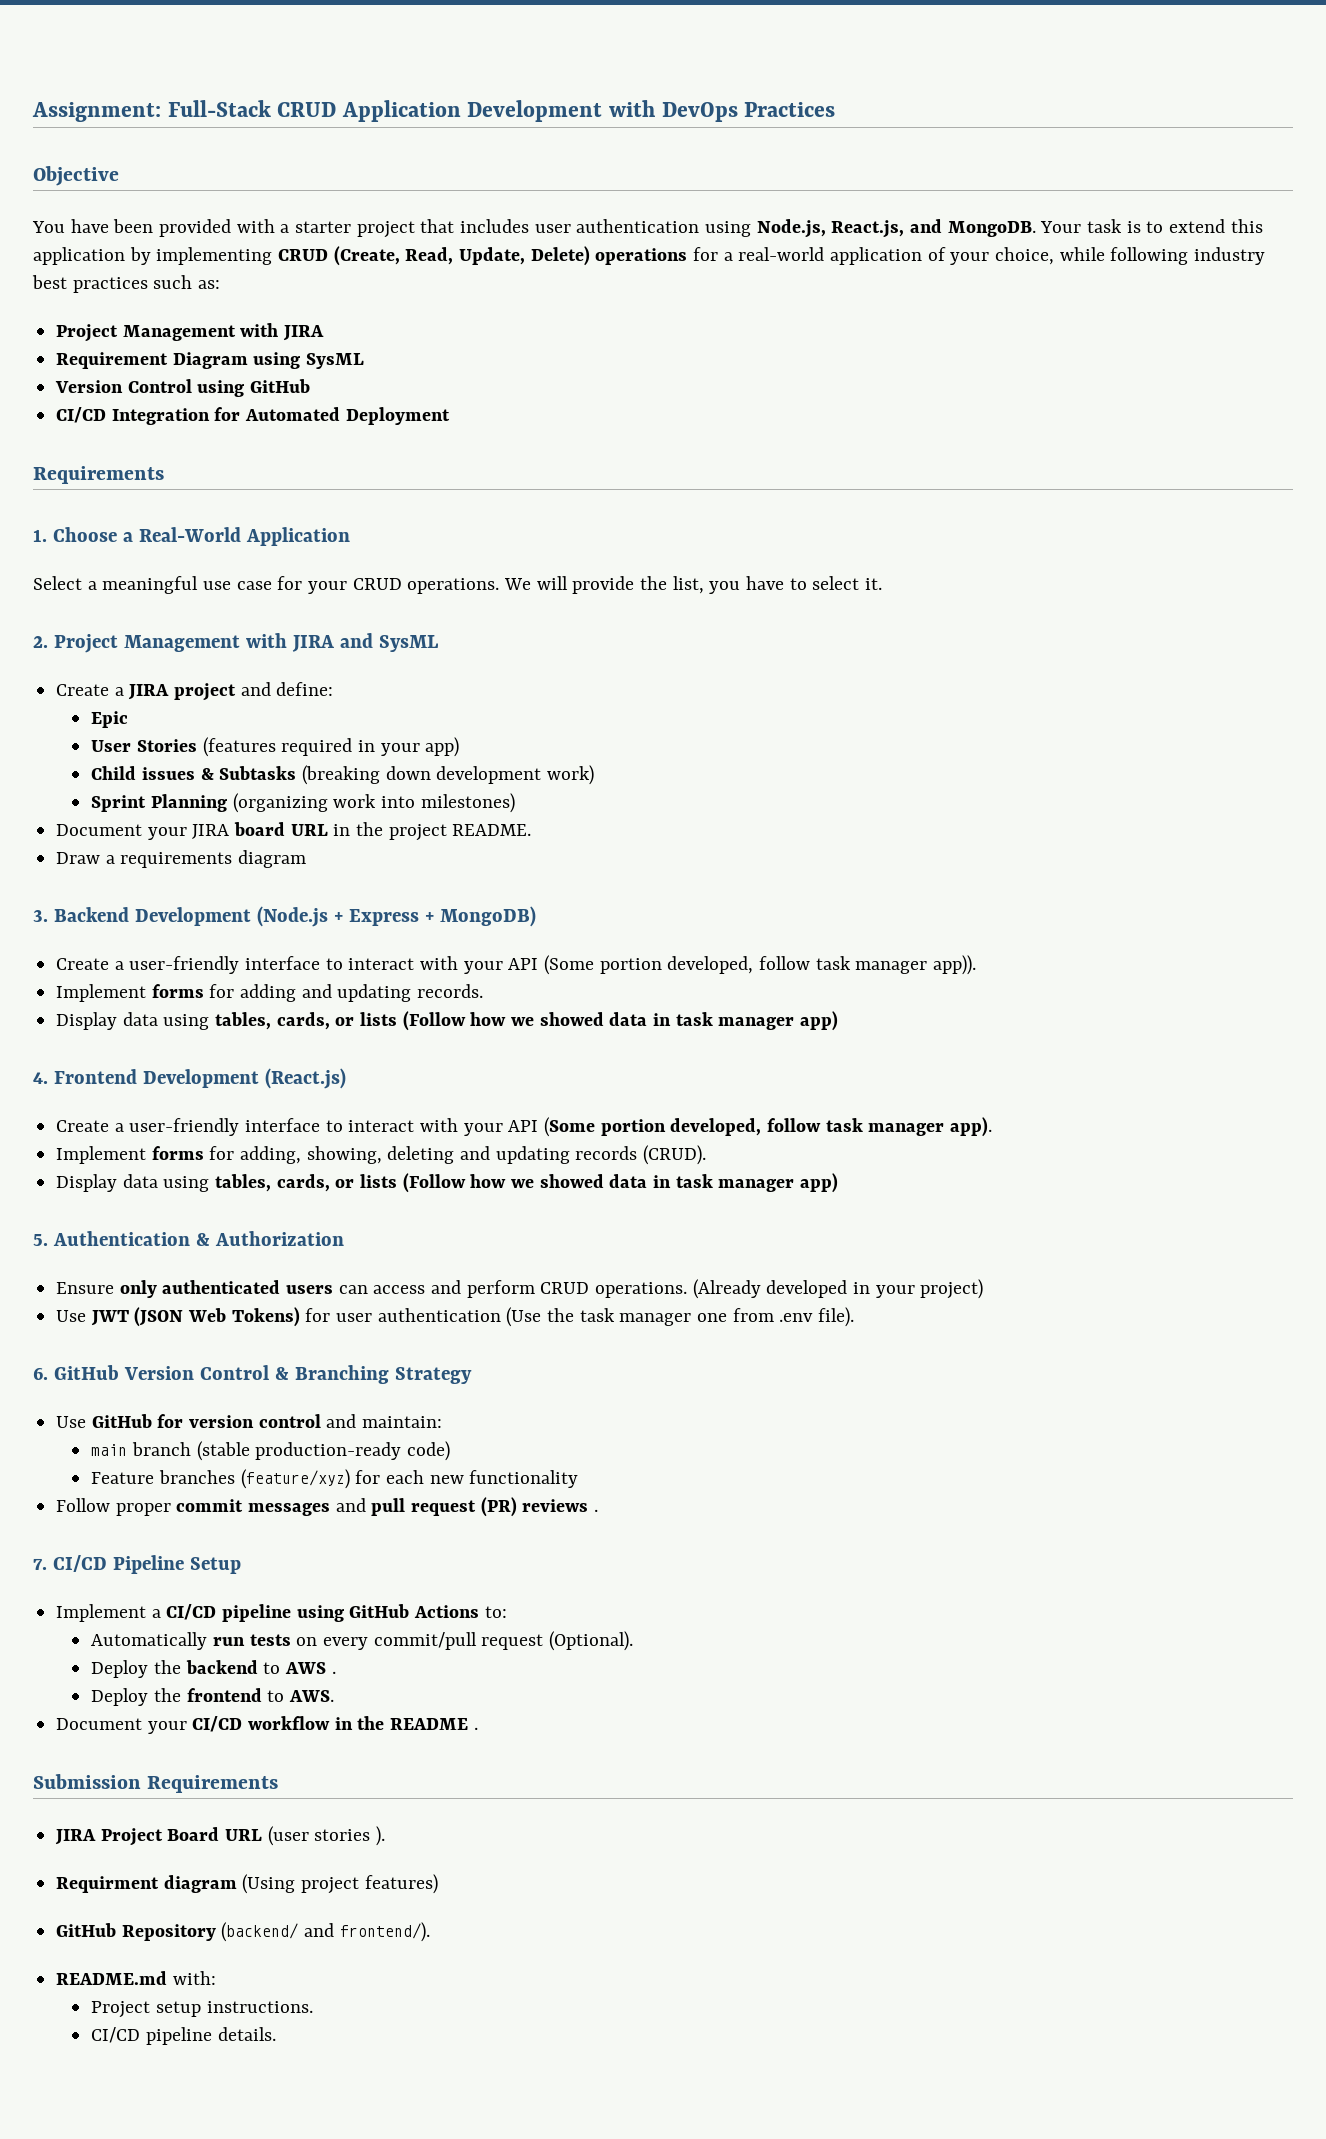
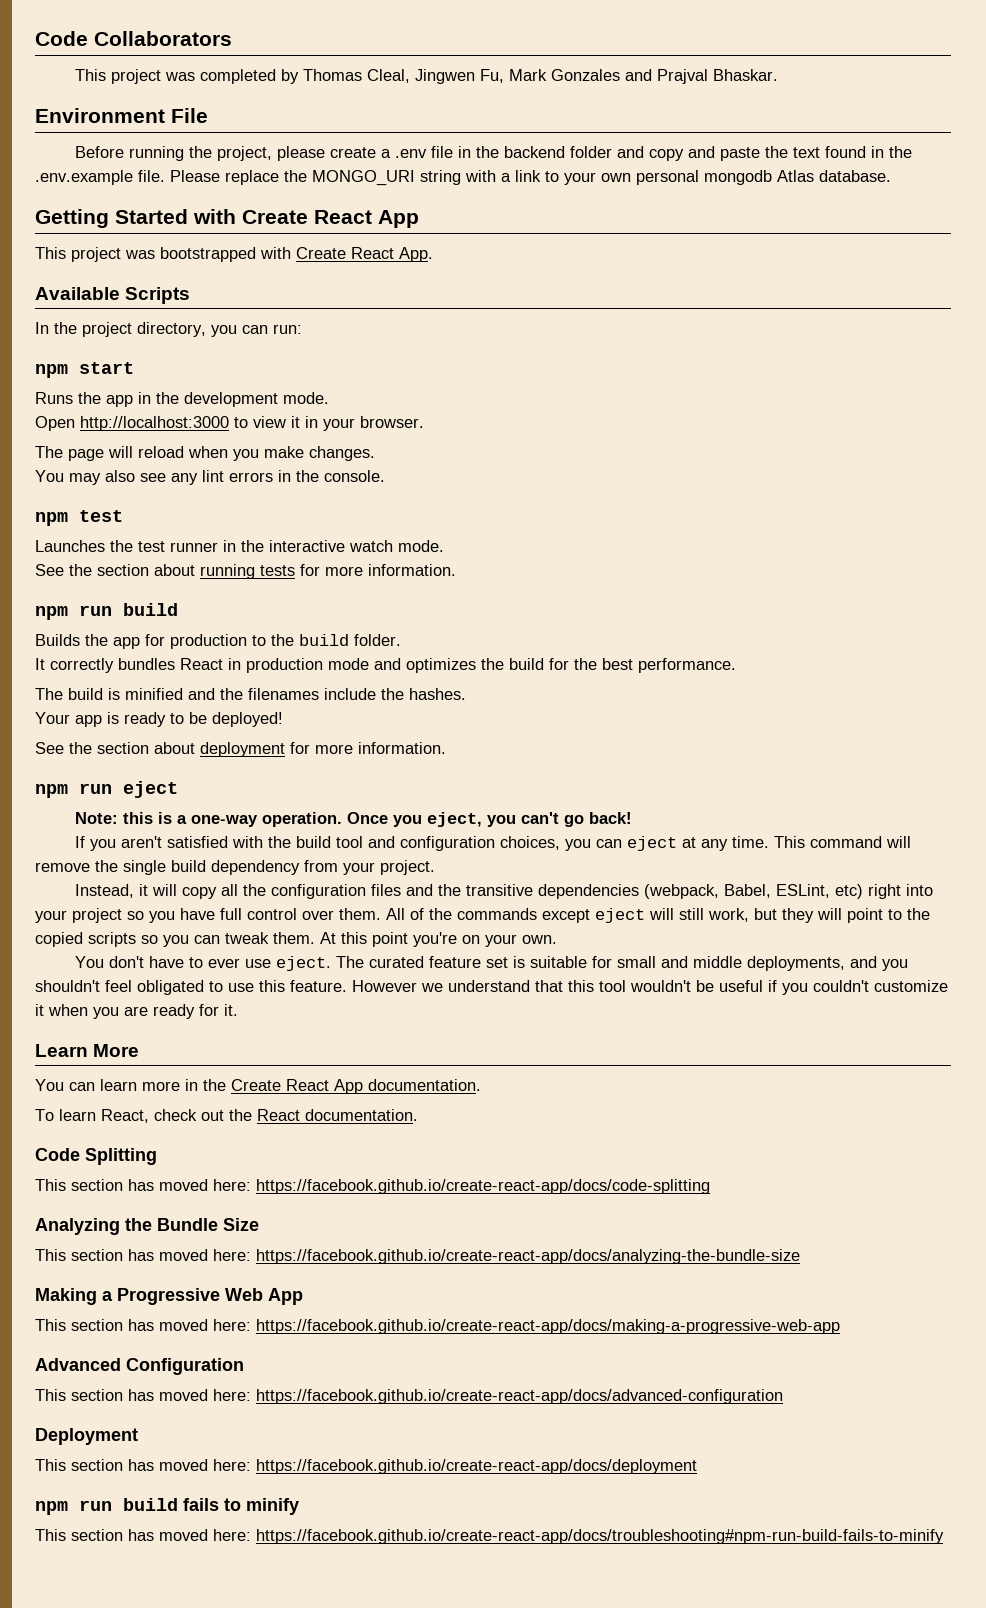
- Assignment: Full-Stack CRUD Application Development with DevOps Practices
- Objective
- You have been provided with a starter project that includes user authentication using Node.js, React.js, and MongoDB. Your task is to extend this application by implementing CRUD (Create, Read, Update, Delete) operations for a real-world application of your choice, while following industry best practices such as:
- Project Management with JIRA
- Requirement Diagram using SysML
- Version Control using GitHub
- CI/CD Integration for Automated Deployment
- Requirements
- 1. Choose a Real-World Application
- Select a meaningful use case for your CRUD operations. We will provide the list, you have to select it.
- 2. Project Management with JIRA and SysML
- Create a JIRA project and define:
- Epic
- User Stories (features required in your app)
- Child issues & Subtasks (breaking down development work)
- Sprint Planning (organizing work into milestones)
- Document your JIRA board URL in the project README.
- Draw a requirements diagram
- 3. Backend Development (Node.js + Express + MongoDB)
- Create a user-friendly interface to interact with your API (Some portion developed, follow task manager app)).
- Implement forms for adding and updating records.
- Display data using tables, cards, or lists (Follow how we showed data in task manager app)
- 4. Frontend Development (React.js)
- Create a user-friendly interface to interact with your API (Some portion developed, follow task manager app).
- Implement forms for adding, showing, deleting and updating records (CRUD).
- Display data using tables, cards, or lists (Follow how we showed data in task manager app)
- 5. Authentication & Authorization
- Ensure only authenticated users can access and perform CRUD operations. (Already developed in your project)
- Use JWT (JSON Web Tokens) for user authentication (Use the task manager one from .env file).
- 6. GitHub Version Control & Branching Strategy
- Use GitHub for version control and maintain:
- main branch (stable production-ready code)
- Feature branches (feature/xyz) for each new functionality
- Follow proper commit messages and pull request (PR) reviews .
- 7. CI/CD Pipeline Setup
- Implement a CI/CD pipeline using GitHub Actions to:
- Automatically run tests on every commit/pull request (Optional).
- Deploy the backend to AWS .
- Deploy the frontend to AWS.
- Document your CI/CD workflow in the README .
- Submission Requirements
- JIRA Project Board URL (user stories ).
- Requirment diagram (Using project features)
- GitHub Repository (backend/ and frontend/).
- README.md with:
- Project setup instructions.
- CI/CD pipeline details.
+ Code Collaborators
+ This project was completed by Thomas Cleal, Jingwen Fu, Mark Gonzales and Prajval Bhaskar.
+ Environment File
+ Before running the project, please create a .env file in the backend folder and copy and paste the text found in the .env.example file. Please replace the MONGO_URI string with a link to your own personal mongodb Atlas database.
+ Getting Started with Create React App
+ This project was bootstrapped with Create React App.
+ Available Scripts
+ In the project directory, you can run:
+ npm start
+ Runs the app in the development mode.
+ Open http://localhost:3000 to view it in your browser.
+ The page will reload when you make changes.
+ You may also see any lint errors in the console.
+ npm test
+ Launches the test runner in the interactive watch mode.
+ See the section about running tests for more information.
+ npm run build
+ Builds the app for production to the build folder.
+ It correctly bundles React in production mode and optimizes the build for the best performance.
+ The build is minified and the filenames include the hashes.
+ Your app is ready to be deployed!
+ See the section about deployment for more information.
+ npm run eject
+ Note: this is a one-way operation. Once you eject, you can't go back!
+ If you aren't satisfied with the build tool and configuration choices, you can eject at any time. This command will remove the single build dependency from your project.
+ Instead, it will copy all the configuration files and the transitive dependencies (webpack, Babel, ESLint, etc) right into your project so you have full control over them. All of the commands except eject will still work, but they will point to the copied scripts so you can tweak them. At this point you're on your own.
+ You don't have to ever use eject. The curated feature set is suitable for small and middle deployments, and you shouldn't feel obligated to use this feature. However we understand that this tool wouldn't be useful if you couldn't customize it when you are ready for it.
+ Learn More
+ You can learn more in the Create React App documentation.
+ To learn React, check out the React documentation.
+ Code Splitting
+ This section has moved here: https://facebook.github.io/create-react-app/docs/code-splitting
+ Analyzing the Bundle Size
+ This section has moved here: https://facebook.github.io/create-react-app/docs/analyzing-the-bundle-size
+ Making a Progressive Web App
+ This section has moved here: https://facebook.github.io/create-react-app/docs/making-a-progressive-web-app
+ Advanced Configuration
+ This section has moved here: https://facebook.github.io/create-react-app/docs/advanced-configuration
+ Deployment
+ This section has moved here: https://facebook.github.io/create-react-app/docs/deployment
+ npm run build fails to minify
+ This section has moved here: https://facebook.github.io/create-react-app/docs/troubleshooting#npm-run-build-fails-to-minify

